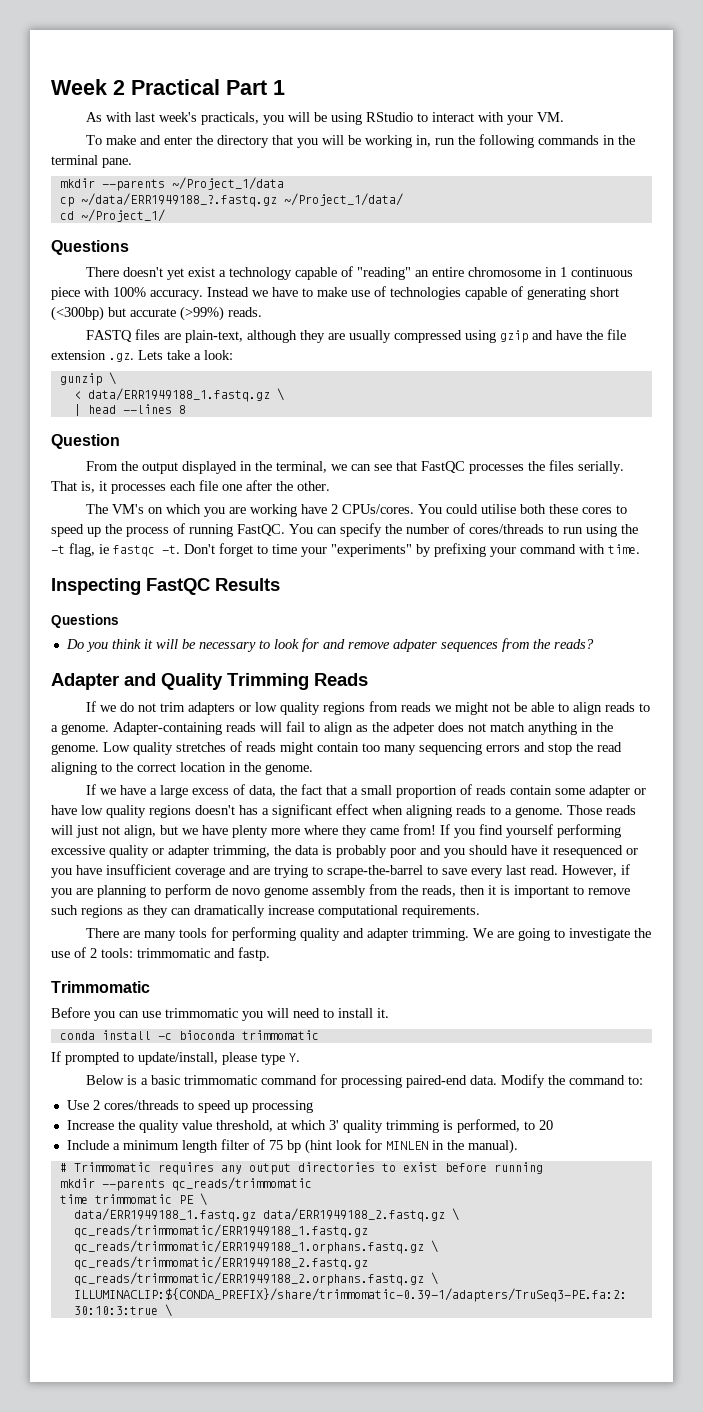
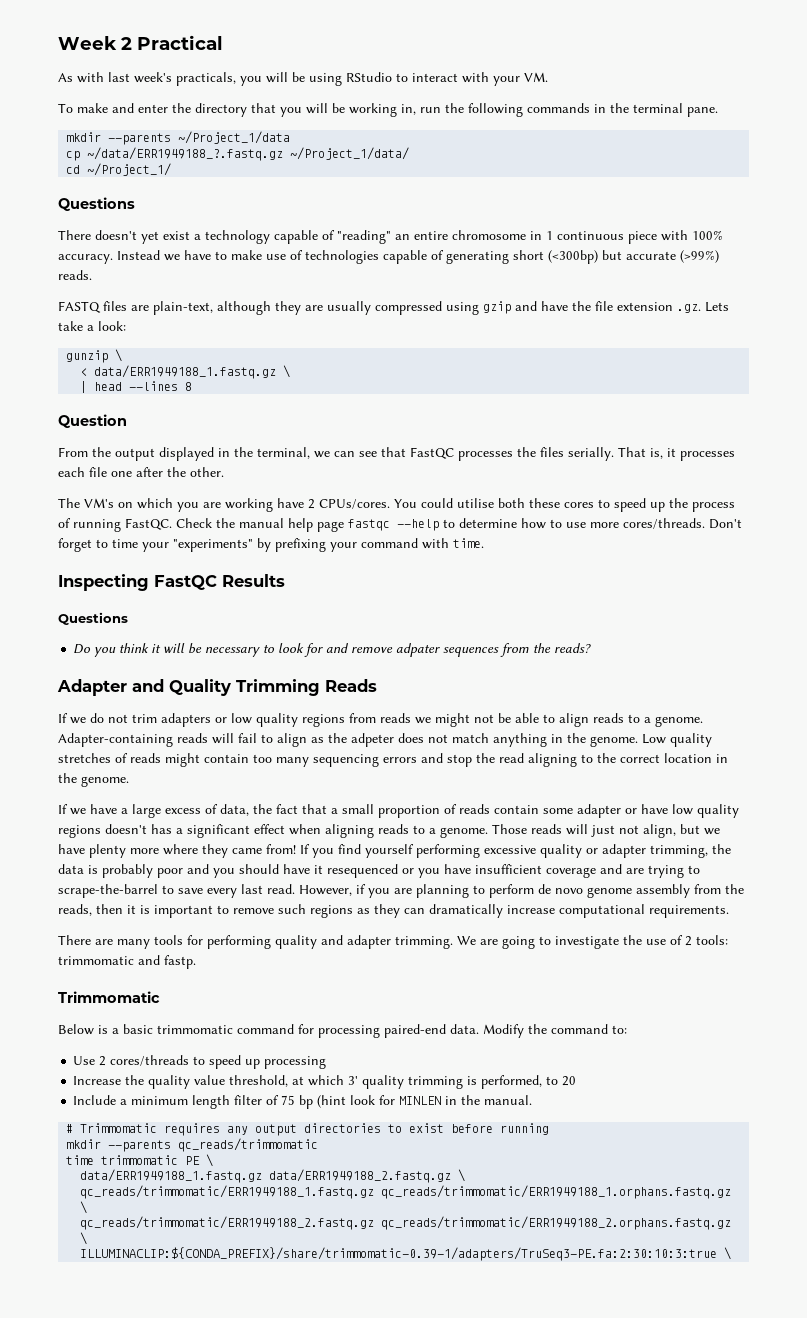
- Week 2 Practical Part 1
+ Week 2 Practical
- You can specify the number of cores/threads to run using the -t flag, ie fastqc -t.
+ Check the manual help page fastqc --help to determine how to use more cores/threads.
- Before you can use trimmomatic you will need to install it.
- conda install -c bioconda trimmomatic
- If prompted to update/install, please type Y.
- Include a minimum length filter of 75 bp (hint look for MINLEN in the manual).
+ Include a minimum length filter of 75 bp (hint look for MINLEN in the manual.

